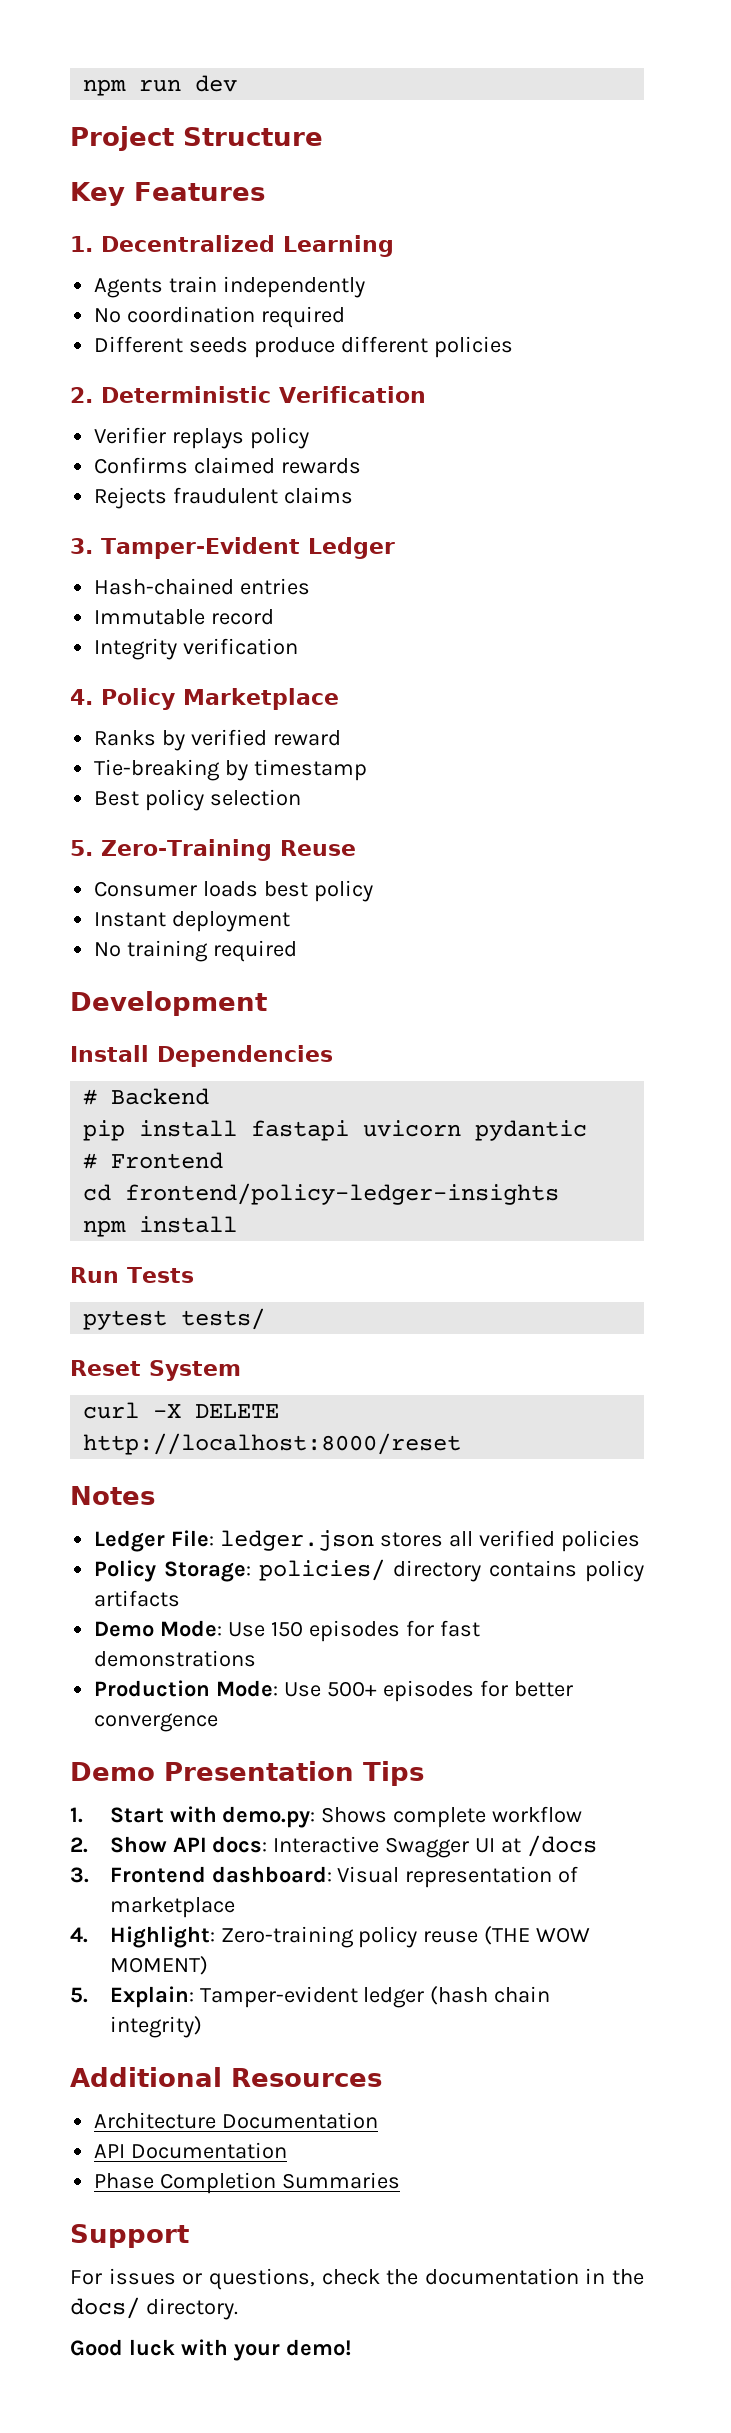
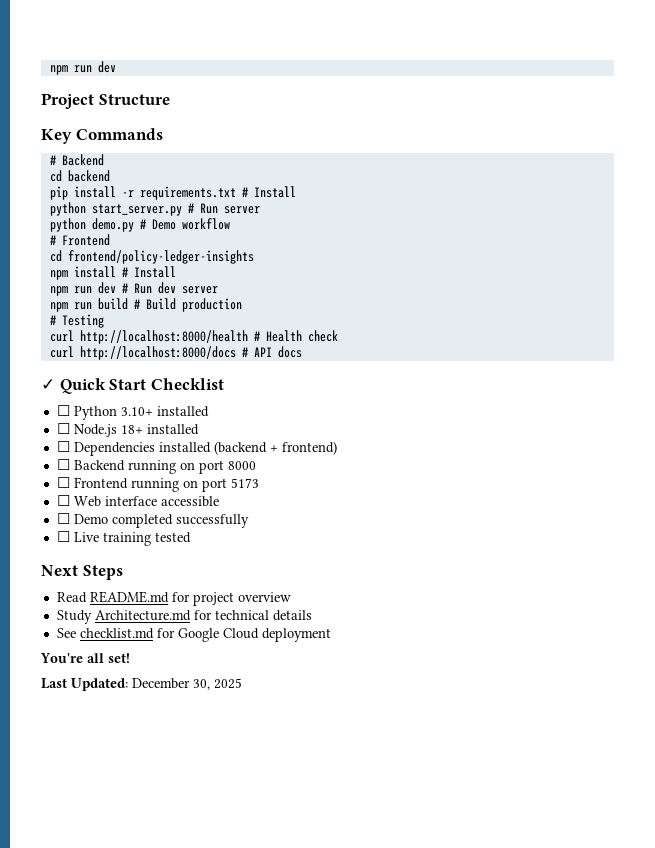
- Key Features
- 1. Decentralized Learning
- Agents train independently
- No coordination required
- Different seeds produce different policies
- 2. Deterministic Verification
- Verifier replays policy
- Confirms claimed rewards
- Rejects fraudulent claims
- 3. Tamper-Evident Ledger
- Hash-chained entries
- Immutable record
- Integrity verification
- 4. Policy Marketplace
- Ranks by verified reward
- Tie-breaking by timestamp
- Best policy selection
- 5. Zero-Training Reuse
- Consumer loads best policy
- Instant deployment
- No training required
- Development
- Install Dependencies
+ Key Commands
+ cd backend
- pip install fastapi uvicorn pydantic
+ pip install -r requirements.txt # Install
+ python start_server.py # Run server
+ python demo.py # Demo workflow
- npm install
- Run Tests
- pytest tests/
- Reset System
- curl -X DELETE http://localhost:8000/reset
- Notes
- Ledger File: ledger.json stores all verified policies
- Policy Storage: policies/ directory contains policy artifacts
- Demo Mode: Use 150 episodes for fast demonstrations
- Production Mode: Use 500+ episodes for better convergence
- Demo Presentation Tips
- 1. Start with demo.py: Shows complete workflow
- 2. Show API docs: Interactive Swagger UI at /docs
- 3. Frontend dashboard: Visual representation of marketplace
- 4. Highlight: Zero-training policy reuse (THE WOW MOMENT)
- 5. Explain: Tamper-evident ledger (hash chain integrity)
- Additional Resources
- Architecture Documentation
- API Documentation
- Phase Completion Summaries
- Support
- For issues or questions, check the documentation in the docs/ directory.
- Good luck with your demo!
+ npm install # Install
+ npm run dev # Run dev server
+ npm run build # Build production
+ # Testing
+ curl http://localhost:8000/health # Health check
+ curl http://localhost:8000/docs # API docs
+ ✓ Quick Start Checklist
+ ☐ Python 3.10+ installed
+ ☐ Node.js 18+ installed
+ ☐ Dependencies installed (backend + frontend)
+ ☐ Backend running on port 8000
+ ☐ Frontend running on port 5173
+ ☐ Web interface accessible
+ ☐ Demo completed successfully
+ ☐ Live training tested
+ Next Steps
+ Read README.md for project overview
+ Study Architecture.md for technical details
+ See checklist.md for Google Cloud deployment
+ You're all set!
+ Last Updated: December 30, 2025

